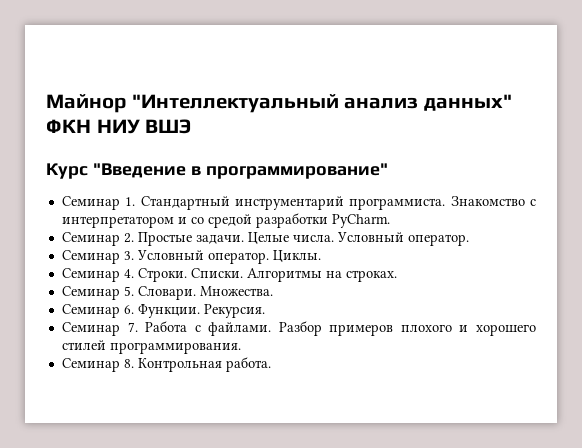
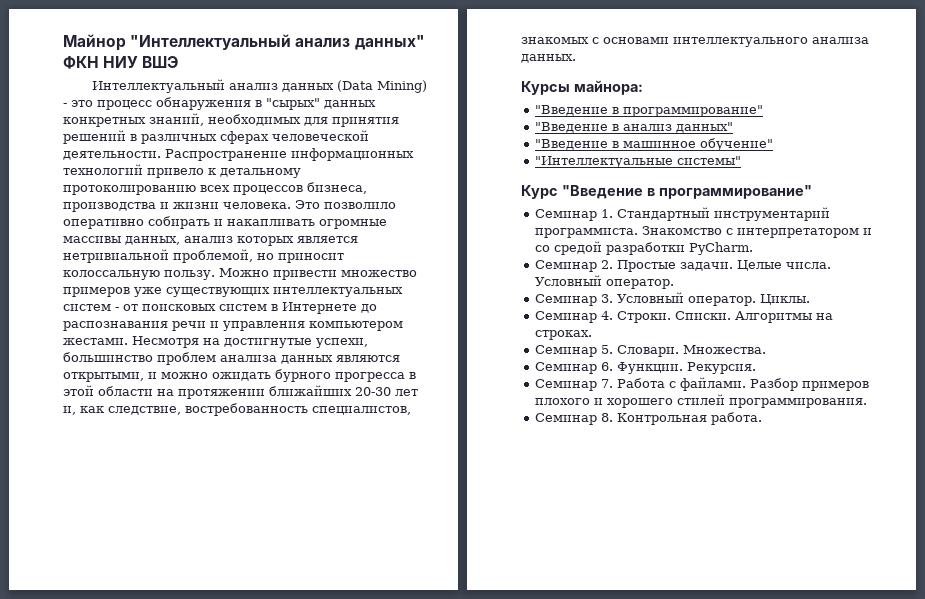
+ Интеллектуальный анализ данных (Data Mining) - это процесс обнаружения в "сырых" данных конкретных знаний, необходимых для принятия решений в различных сферах человеческой деятельности. Распространение информационных технологий привело к детальному протоколированию всех процессов бизнеса, производства и жизни человека. Это позволило оперативно собирать и накапливать огромные массивы данных, анализ которых является нетривиальной проблемой, но приносит колоссальную пользу. Можно привести множество примеров уже существующих интеллектуальных систем - от поисковых систем в Интернете до распознавания речи и управления компьютером жестами. Несмотря на достигнутые успехи, большинство проблем анализа данных являются открытыми, и можно ожидать бурного прогресса в этой области на протяжении ближайших 20-30 лет и, как следствие, востребованность специалистов, знакомых с основами интеллектуального анализа данных.
+ Курсы майнора:
+ "Введение в программирование"
+ "Введение в анализ данных"
+ "Введение в машинное обучение"
+ "Интеллектуальные системы"

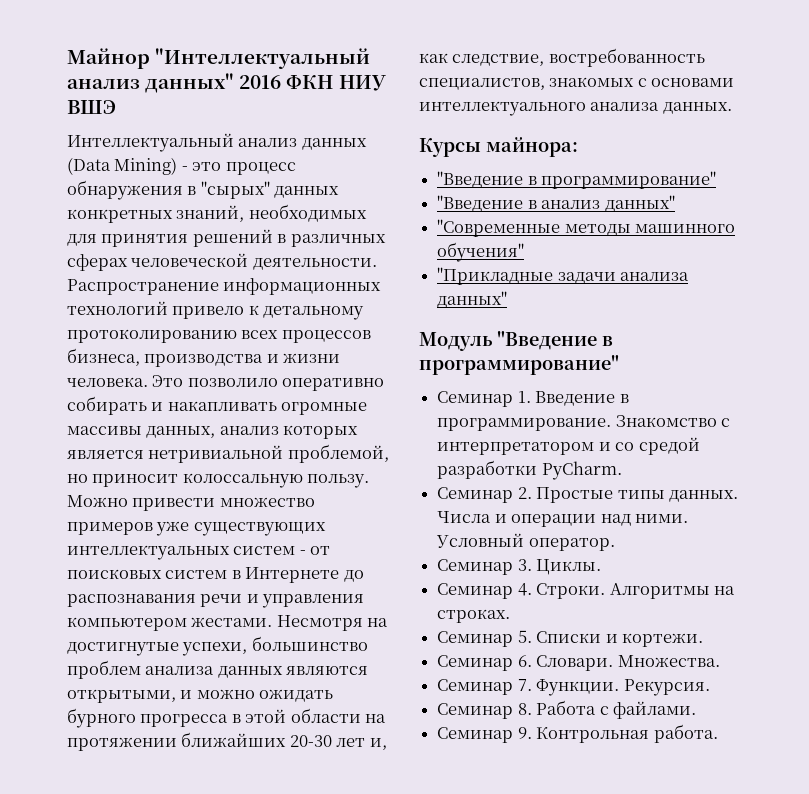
- Майнор "Интеллектуальный анализ данных" ФКН НИУ ВШЭ
+ Майнор "Интеллектуальный анализ данных" 2016 ФКН НИУ ВШЭ
- "Введение в машинное обучение"
- "Интеллектуальные системы"
- Курс "Введение в программирование"
+ "Современные методы машинного обучения"
+ "Прикладные задачи анализа данных"
+ Модуль "Введение в программирование"
- Семинар 1. Стандартный инструментарий программиста.
+ Семинар 1. Введение в программирование.
- Семинар 2. Простые задачи. Целые числа.
+ Семинар 2. Простые типы данных. Числа и операции над ними.
- Семинар 3. Условный оператор. Циклы.
+ Семинар 3. Циклы.
- Списки.
- Семинар 5. Словари.
+ Семинар 5. Списки и кортежи.
+ Семинар 6. Словари.
- Семинар 6. Функции.
+ Семинар 7. Функции.
- Семинар 7. Работа с файлами. Разбор примеров плохого и хорошего стилей программирования.
- Семинар 8. Контрольная работа.
+ Семинар 8. Работа с файлами.
+ Семинар 9. Контрольная работа.

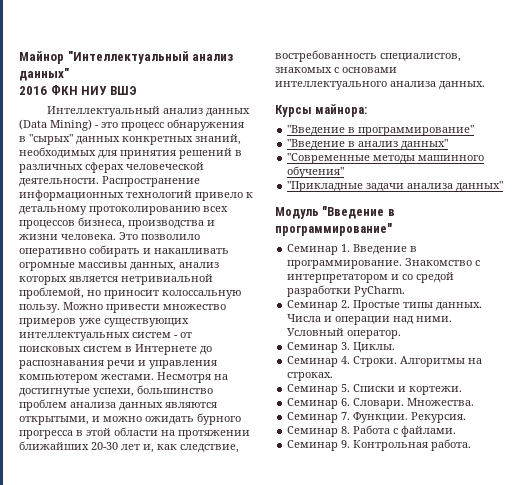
- Майнор "Интеллектуальный анализ данных" 2016 ФКН НИУ ВШЭ
+ Майнор "Интеллектуальный анализ данных"
+ 2016 ФКН НИУ ВШЭ

